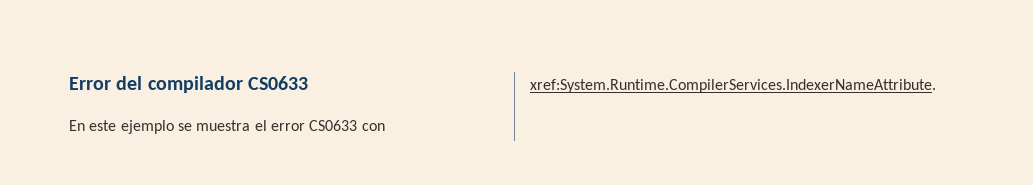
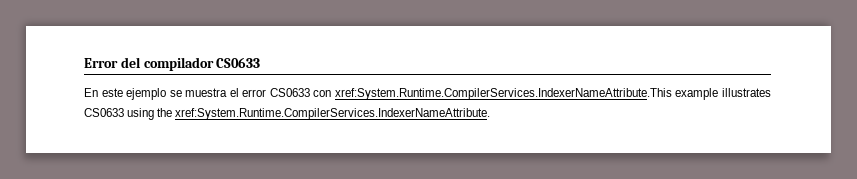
- En este ejemplo se muestra el error CS0633 con xref:System.Runtime.CompilerServices.IndexerNameAttribute.
+ En este ejemplo se muestra el error CS0633 con xref:System.Runtime.CompilerServices.IndexerNameAttribute.This example illustrates CS0633 using the xref:System.Runtime.CompilerServices.IndexerNameAttribute.

